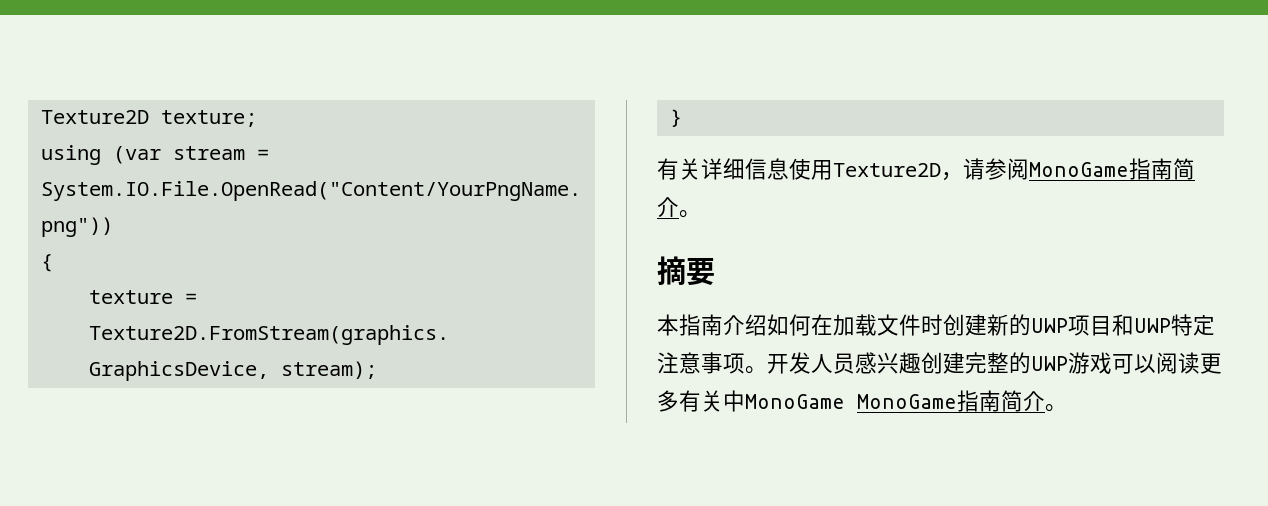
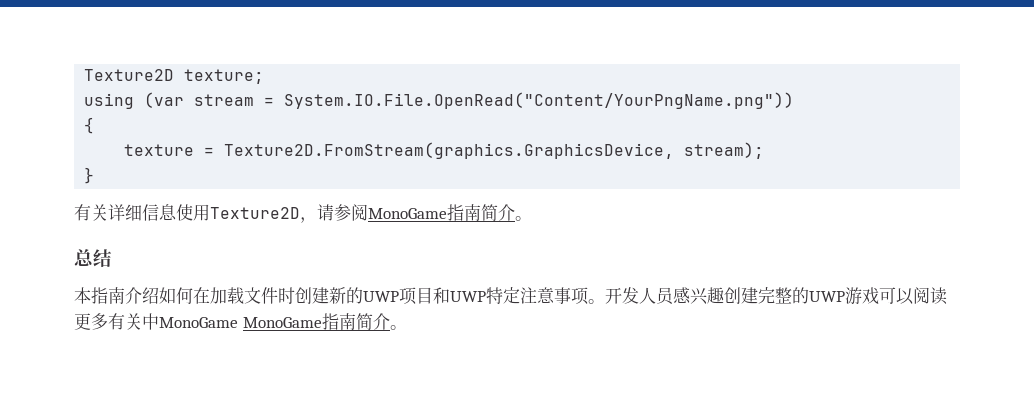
- 摘要
+ 总结

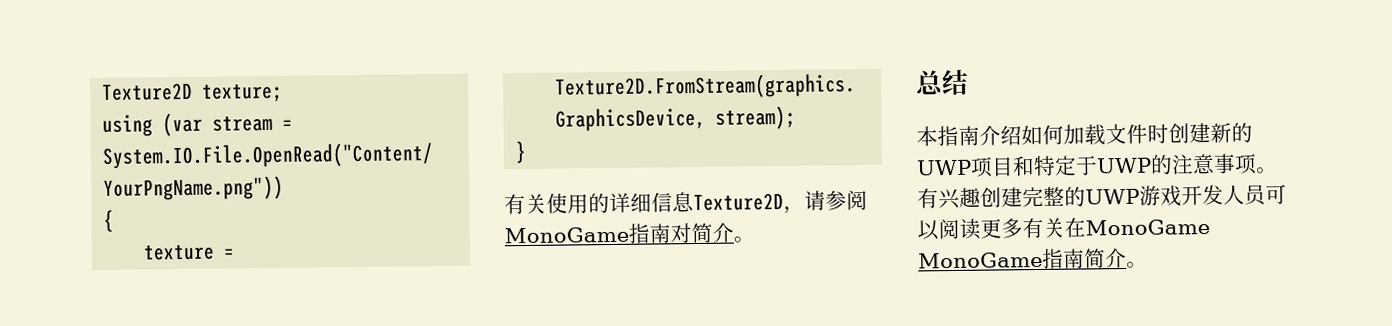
- 有关详细信息使用Texture2D，请参阅MonoGame指南简介。
+ 有关使用的详细信息Texture2D，请参阅MonoGame指南对简介。
- 本指南介绍如何在加载文件时创建新的UWP项目和UWP特定注意事项。开发人员感兴趣创建完整的UWP游戏可以阅读更多有关中MonoGame MonoGame指南简介。
+ 本指南介绍如何加载文件时创建新的UWP项目和特定于UWP的注意事项。有兴趣创建完整的UWP游戏开发人员可以阅读更多有关在MonoGame MonoGame指南简介。

